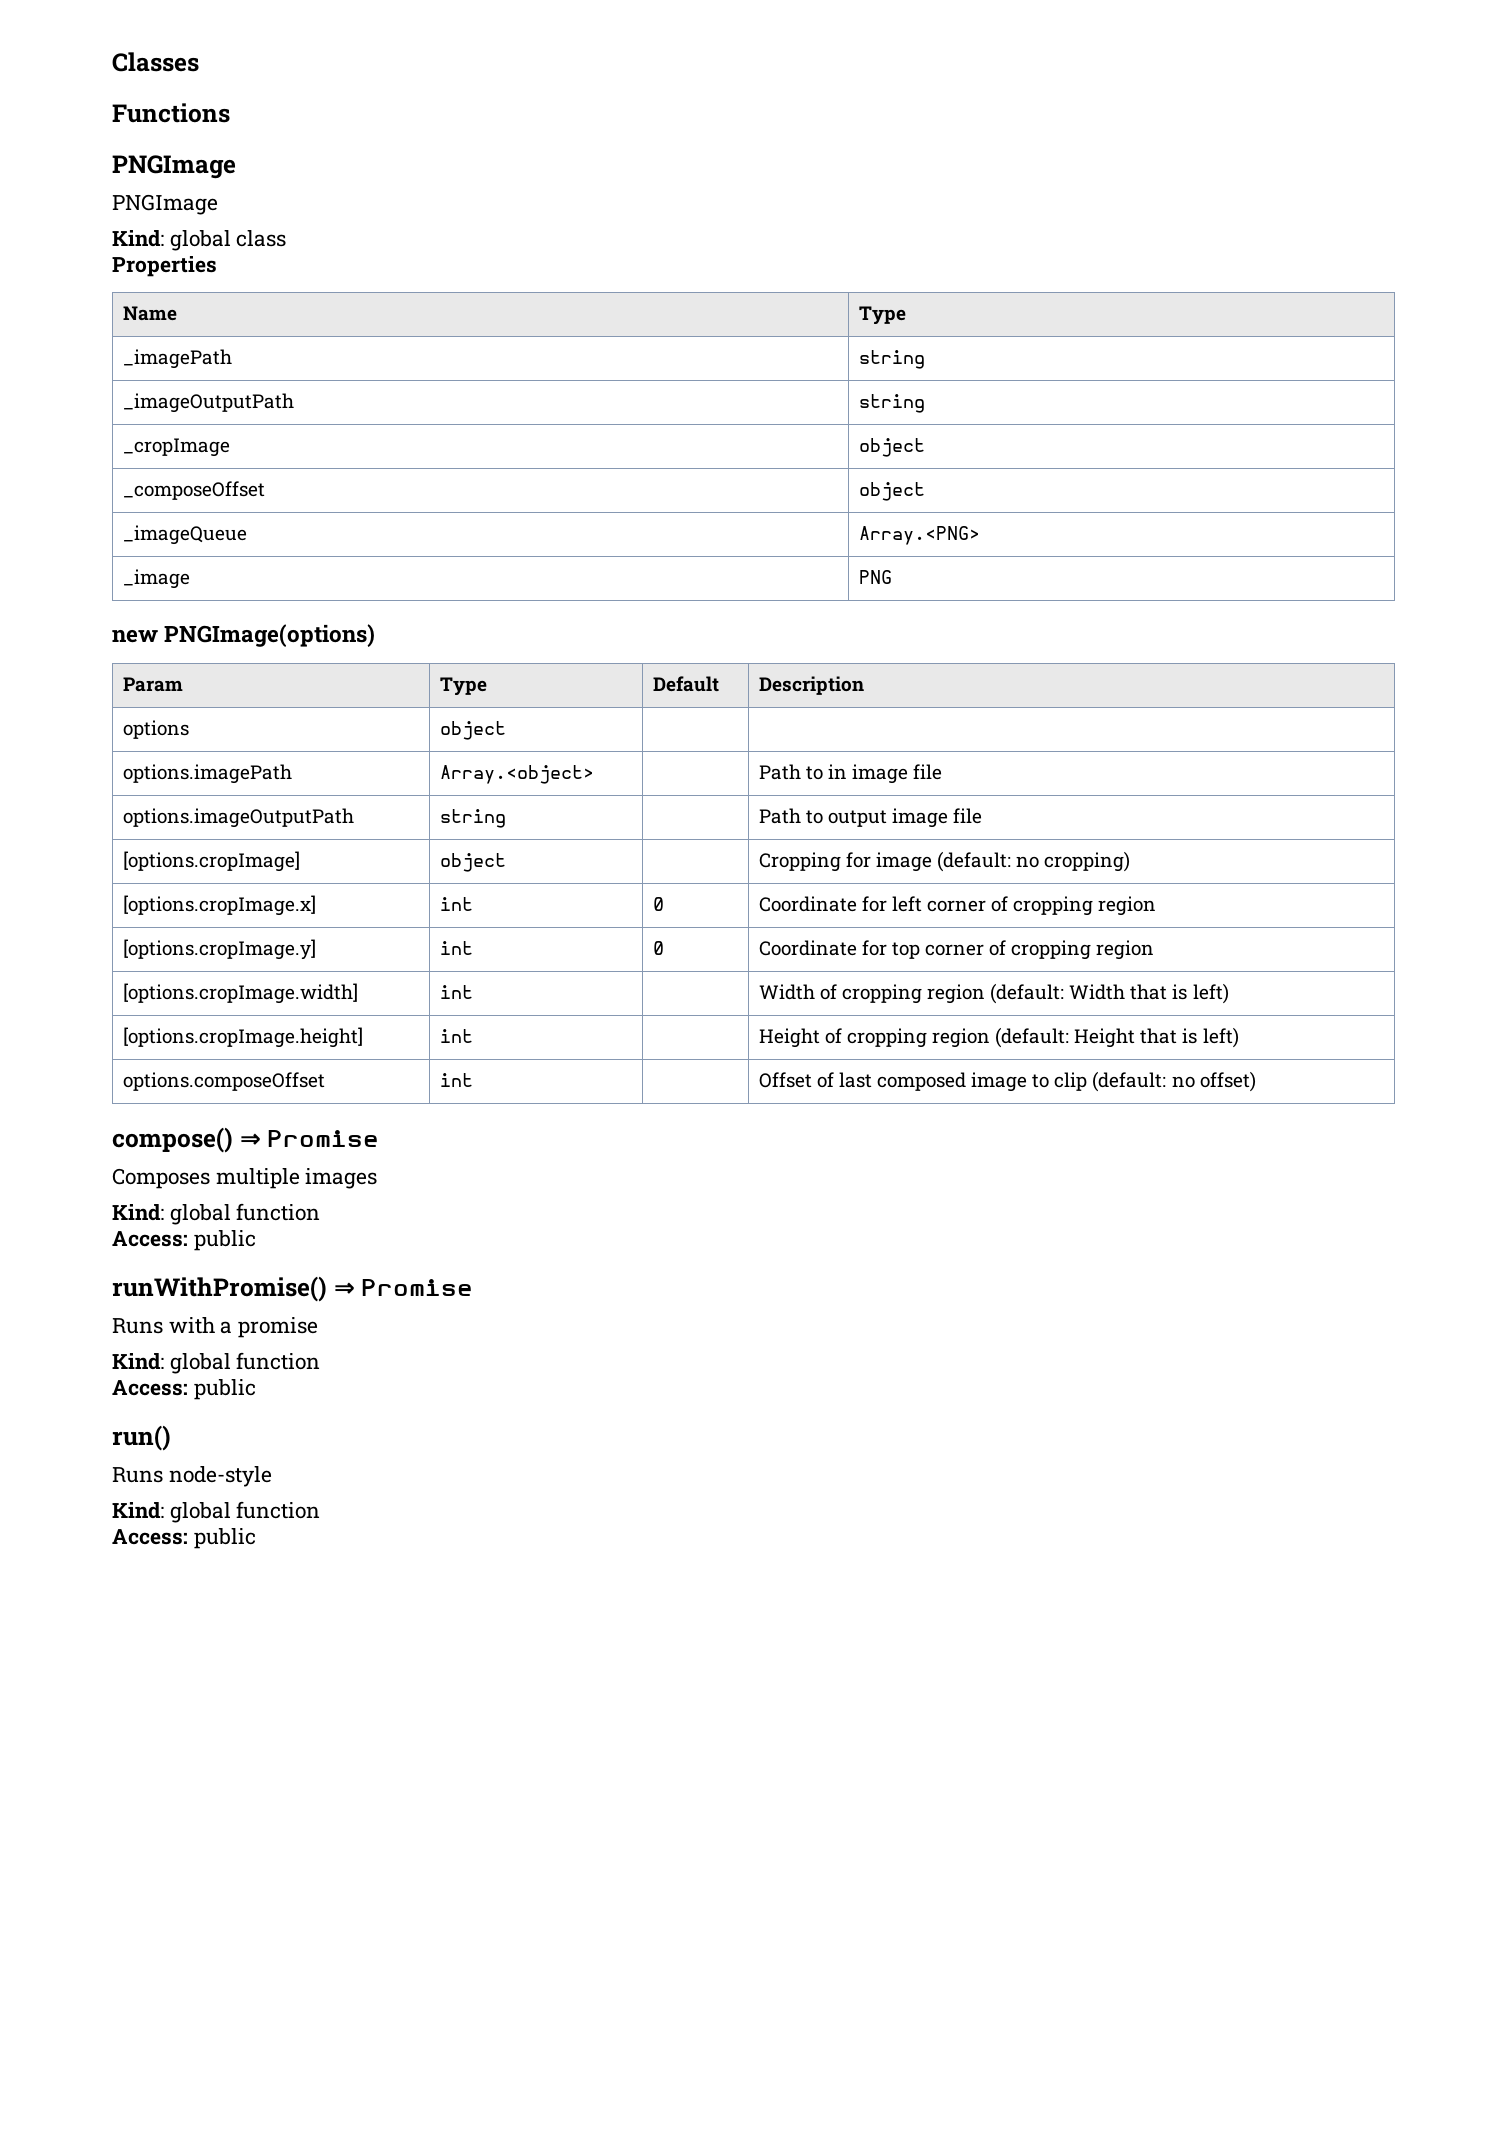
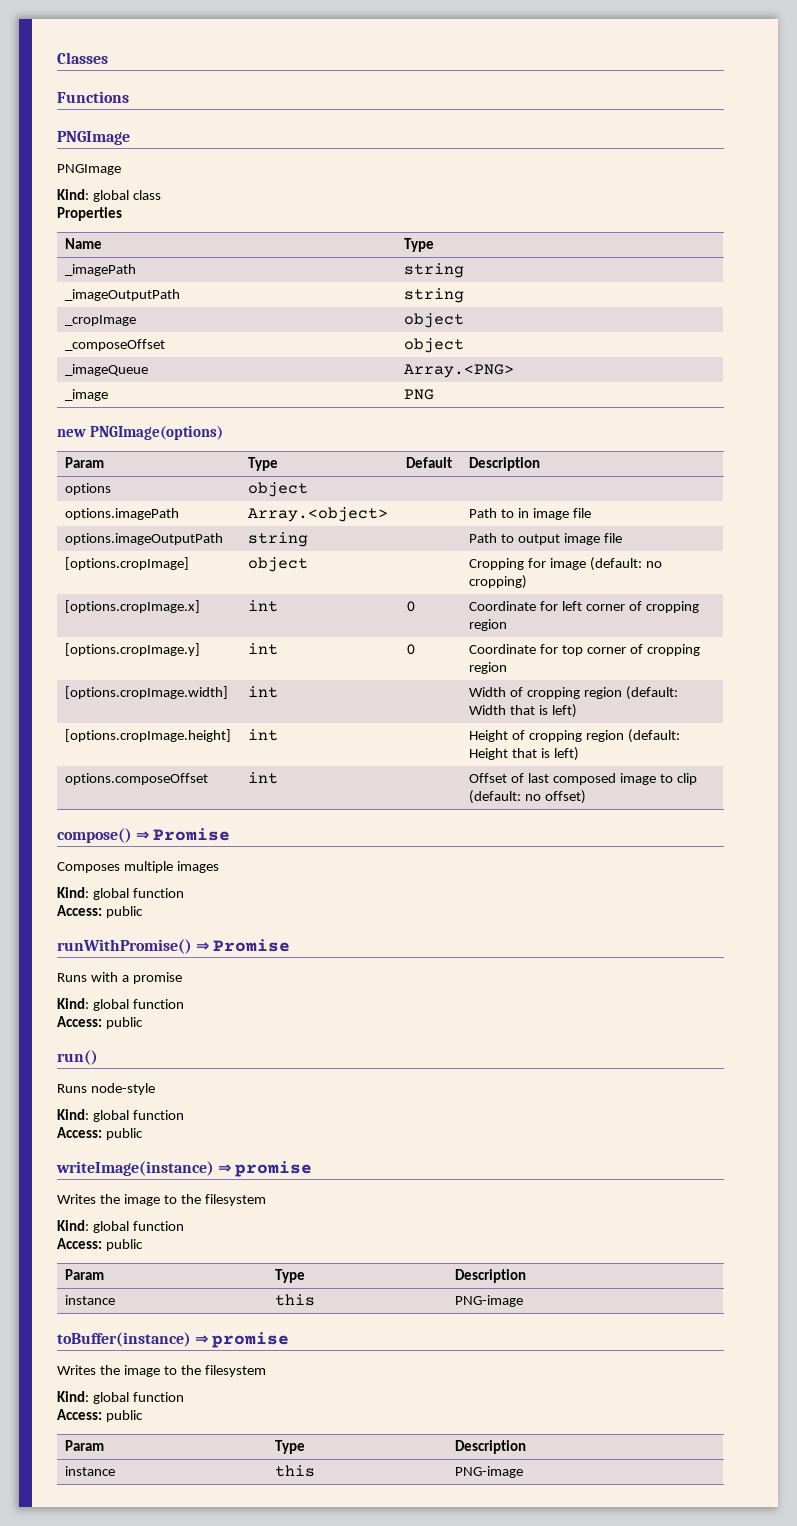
+ writeImage(instance) ⇒ promise
+ Writes the image to the filesystem
+ Kind: global function
+ Access: public
+ Param | Type | Description
+ instance | this | PNG-image
+ toBuffer(instance) ⇒ promise
+ Writes the image to the filesystem
+ Kind: global function
+ Access: public
+ Param | Type | Description
+ instance | this | PNG-image

